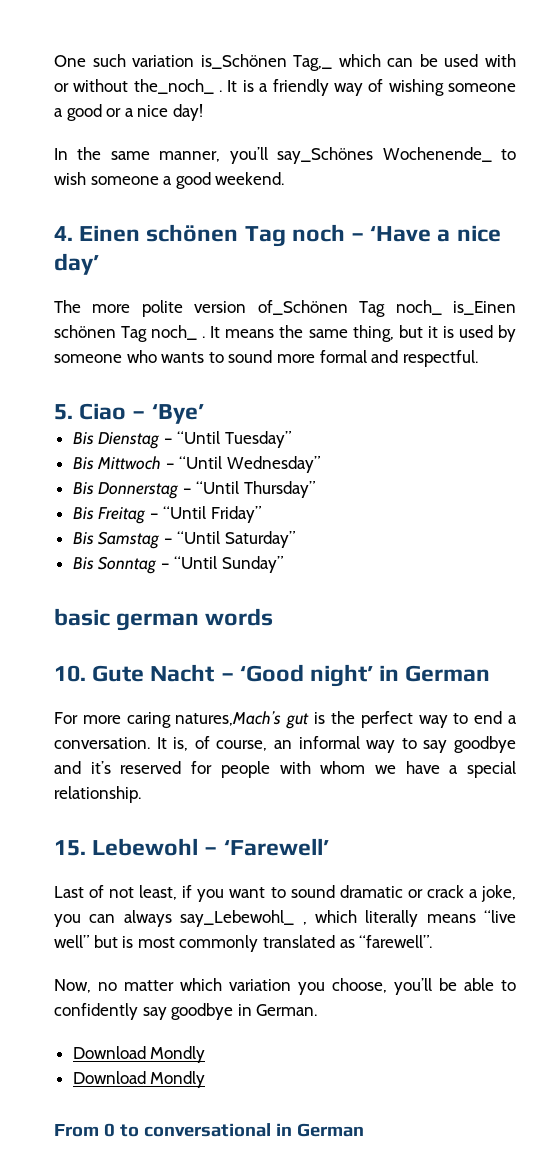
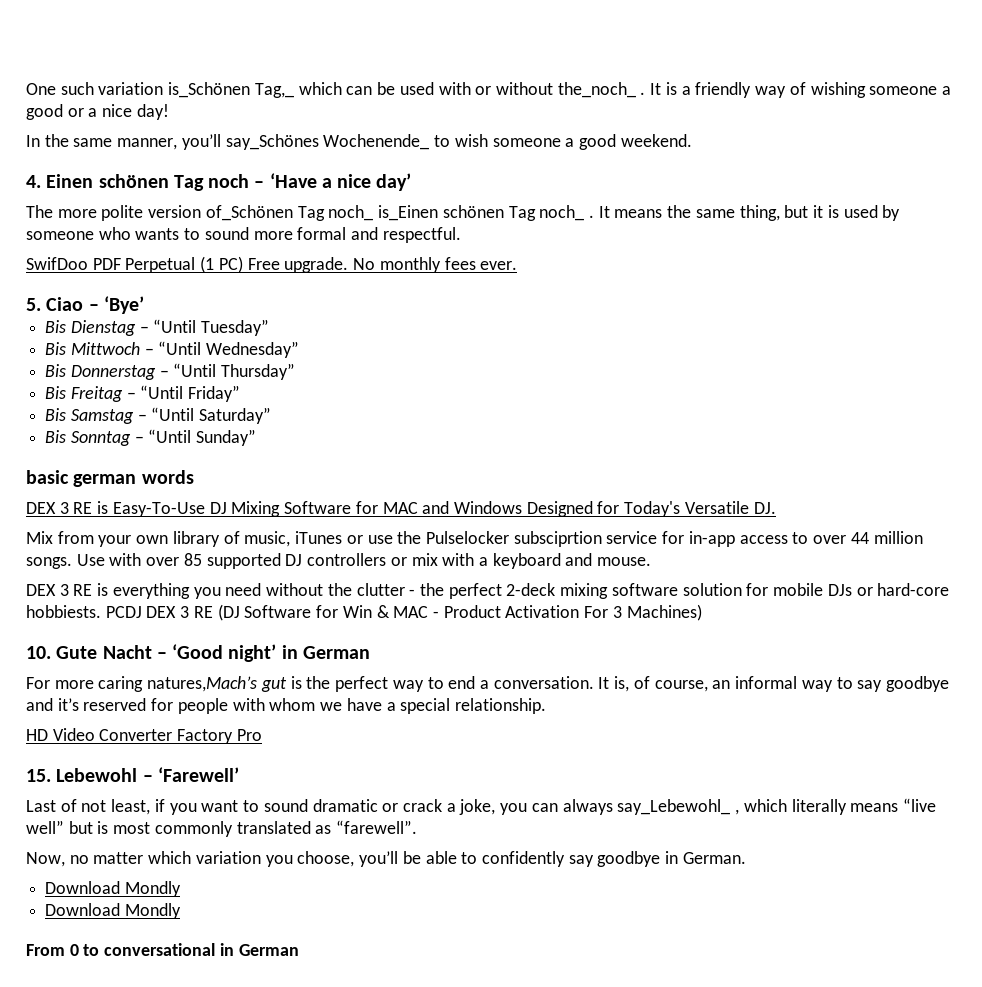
+ SwifDoo PDF Perpetual (1 PC) Free upgrade. No monthly fees ever.
+ DEX 3 RE is Easy-To-Use DJ Mixing Software for MAC and Windows Designed for Today's Versatile DJ.
+ Mix from your own library of music, iTunes or use the Pulselocker subsciprtion service for in-app access to over 44 million songs. Use with over 85 supported DJ controllers or mix with a keyboard and mouse.
+ DEX 3 RE is everything you need without the clutter - the perfect 2-deck mixing software solution for mobile DJs or hard-core hobbiests. PCDJ DEX 3 RE (DJ Software for Win & MAC - Product Activation For 3 Machines)
+ HD Video Converter Factory Pro

